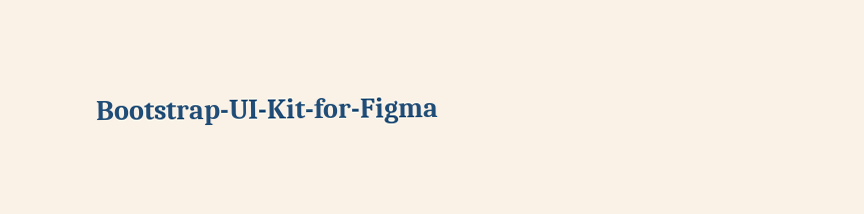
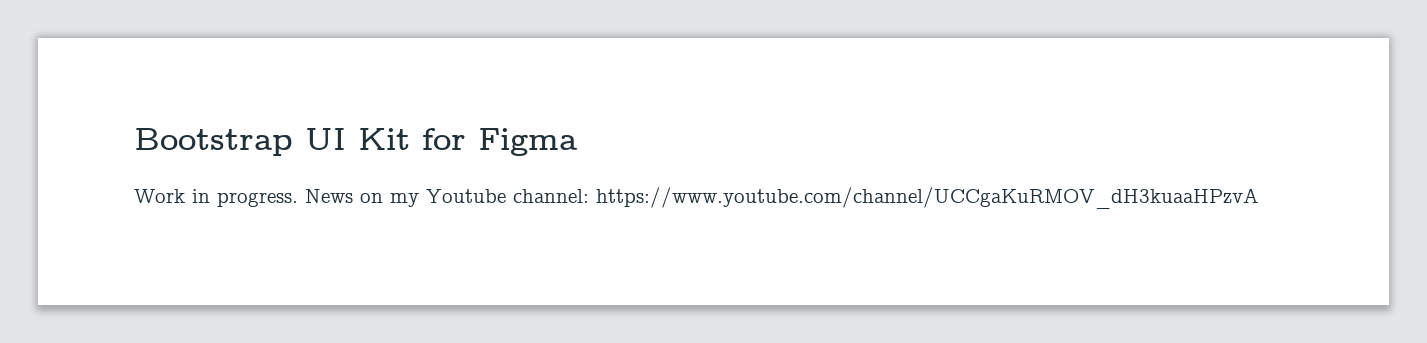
- Bootstrap-UI-Kit-for-Figma
+ Bootstrap UI Kit for Figma
+ Work in progress. News on my Youtube channel: https://www.youtube.com/channel/UCCgaKuRMOV_dH3kuaaHPzvA

